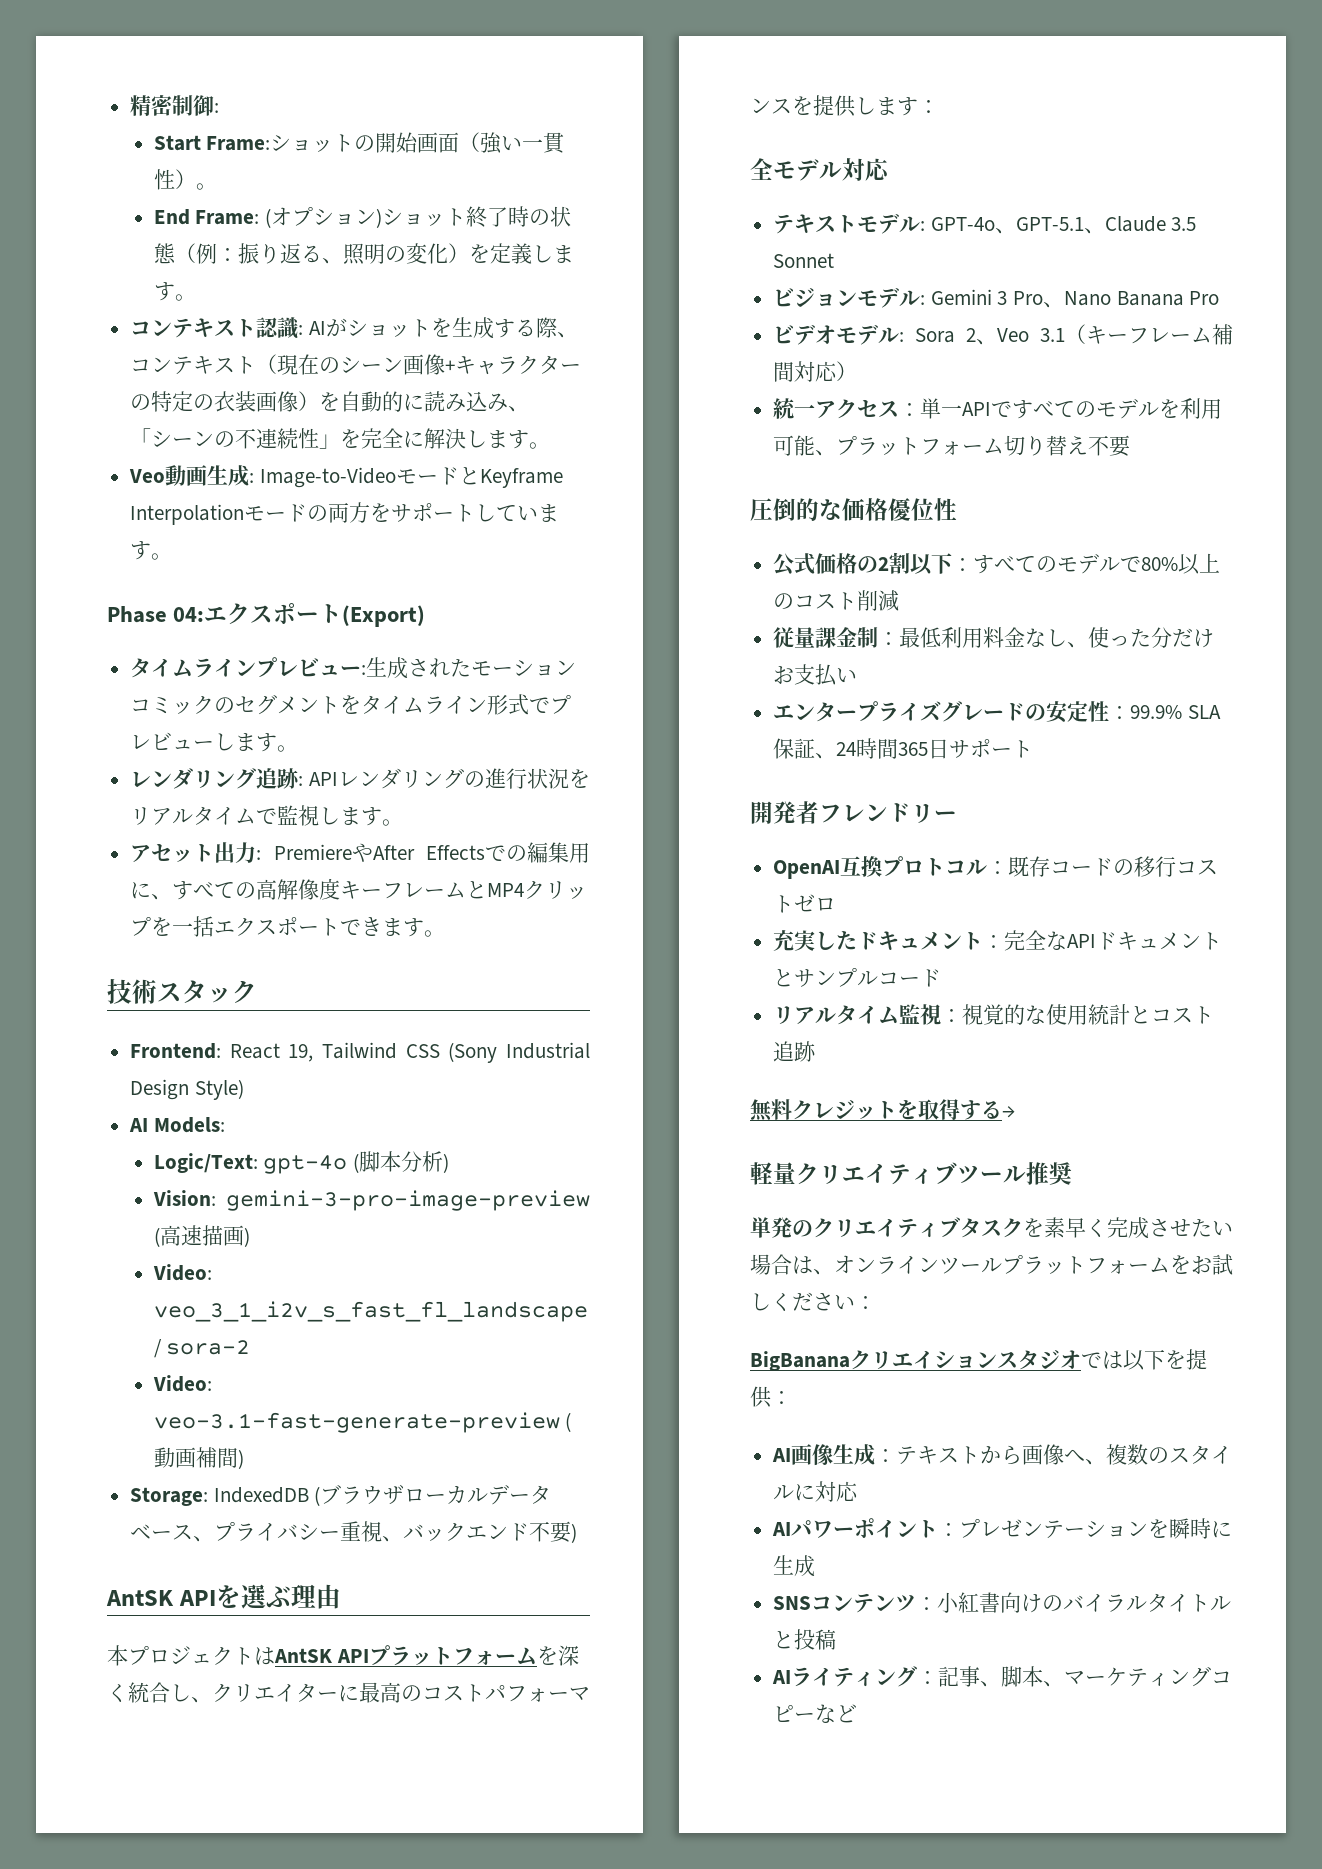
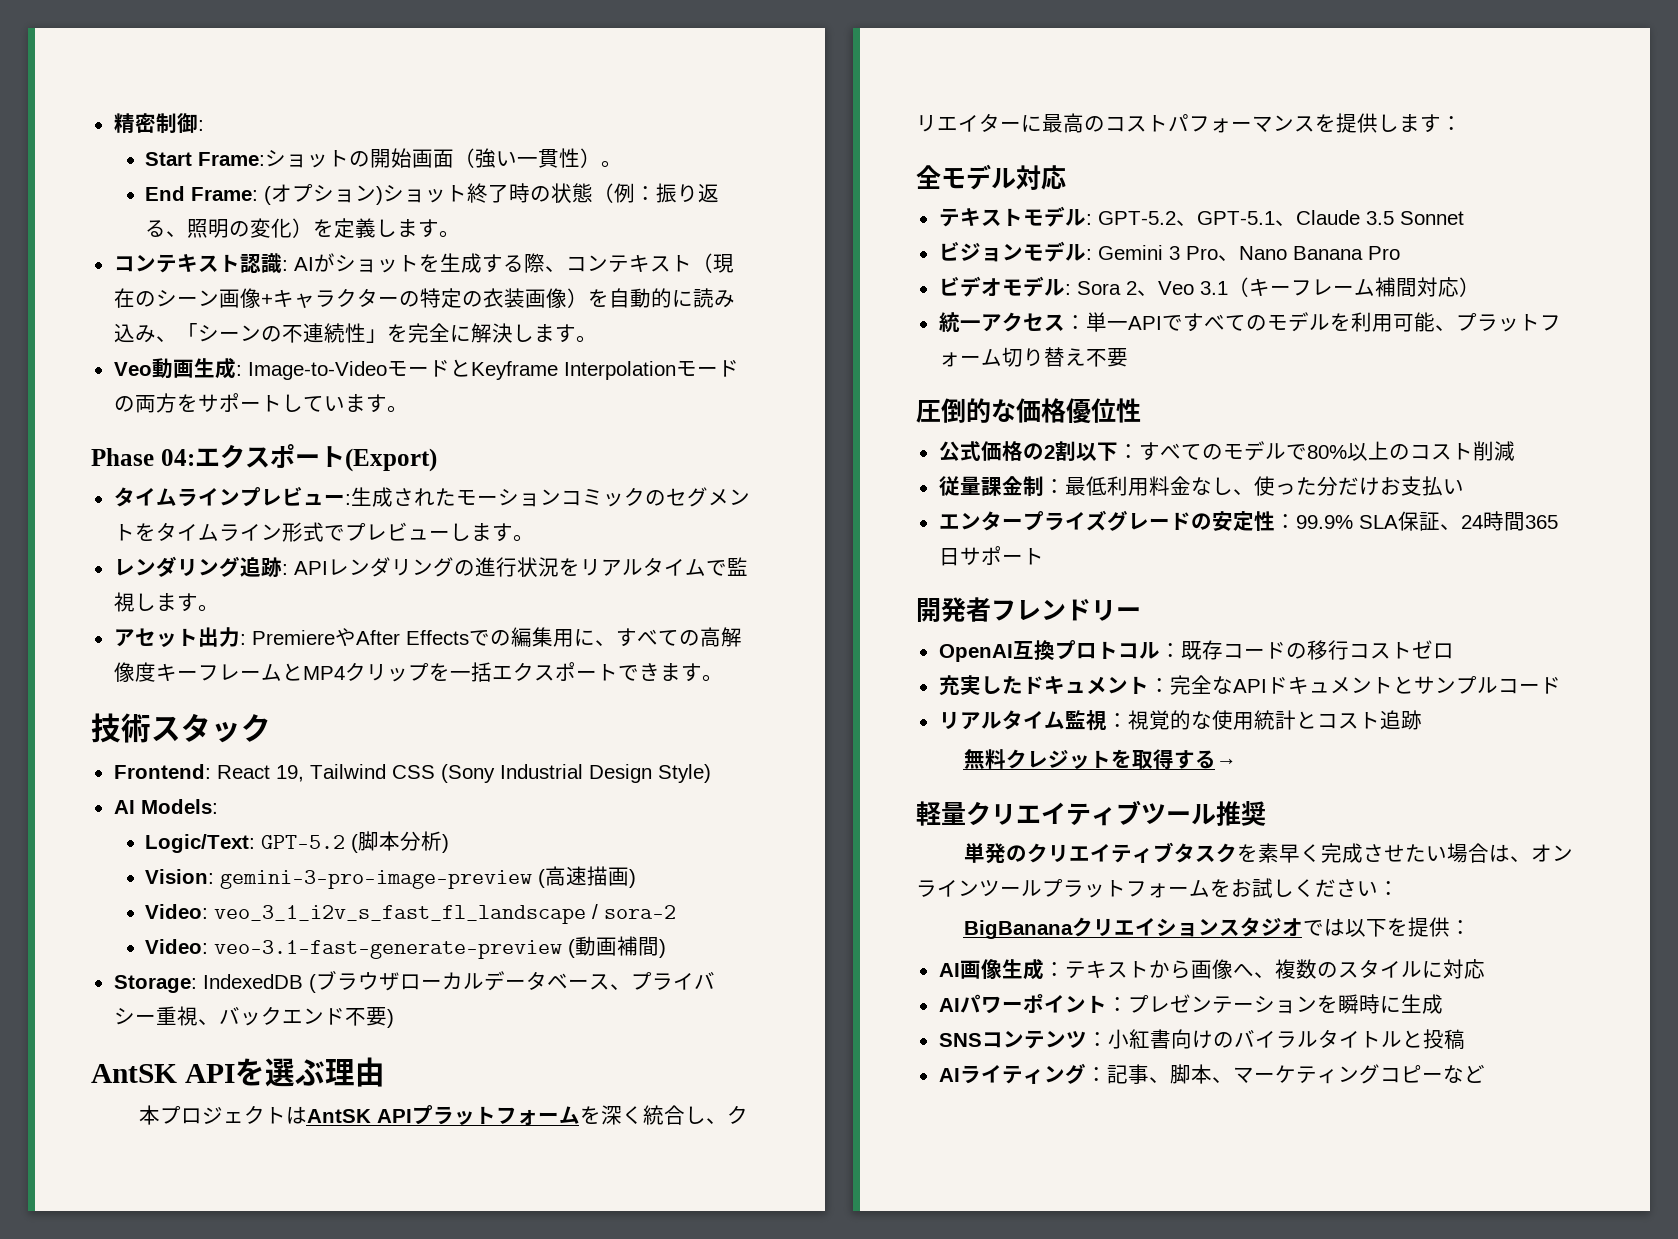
- Logic/Text: gpt-4o (脚本分析)
+ Logic/Text: GPT-5.2 (脚本分析)
- テキストモデル: GPT-4o、GPT-5.1、Claude 3.5 Sonnet
+ テキストモデル: GPT-5.2、GPT-5.1、Claude 3.5 Sonnet

